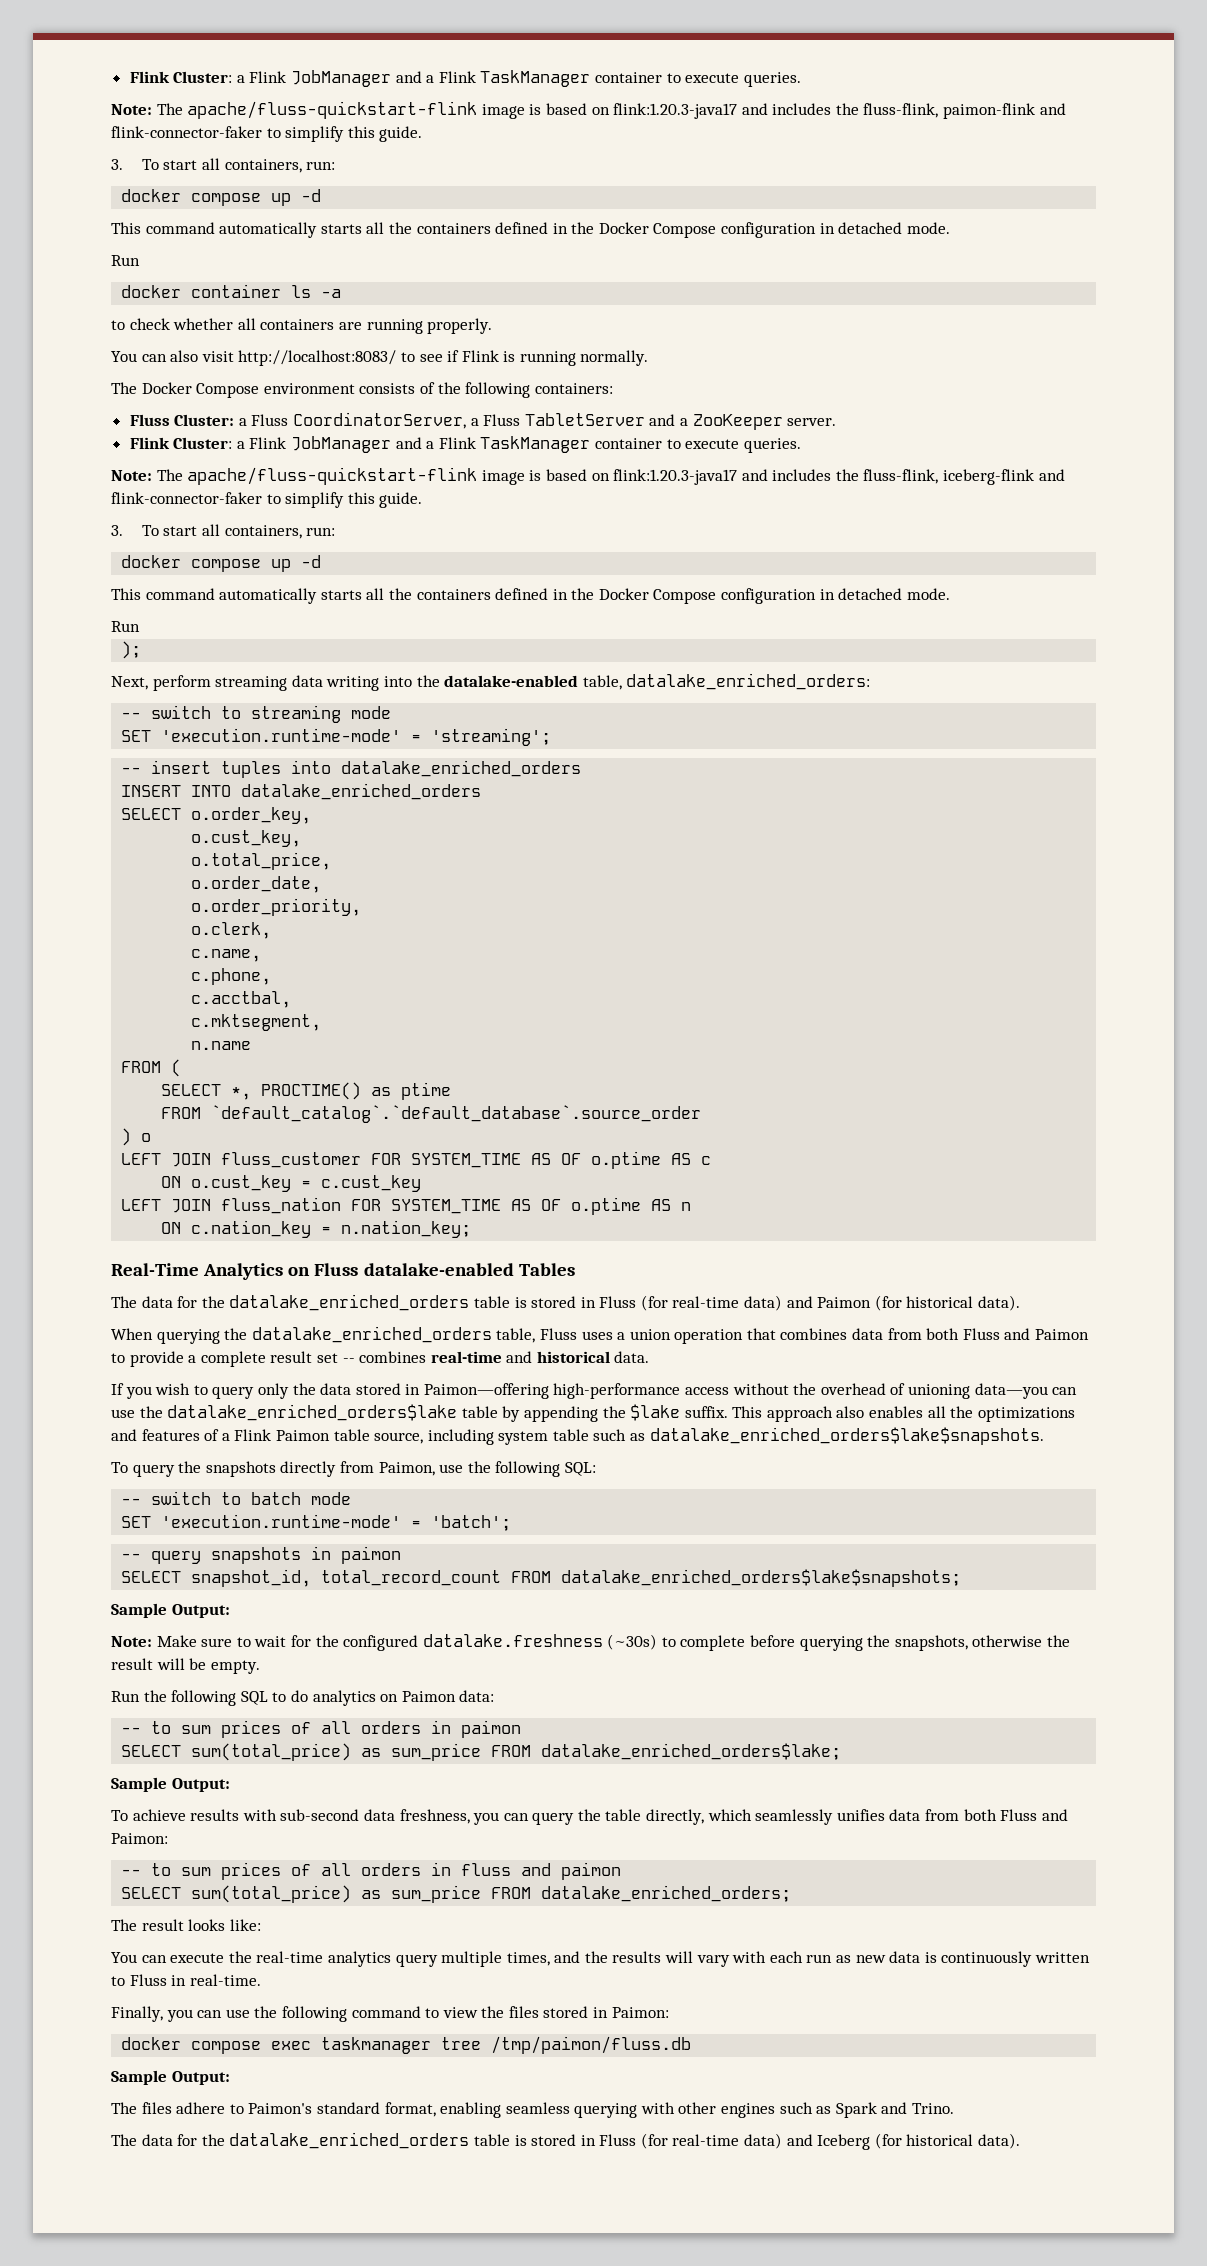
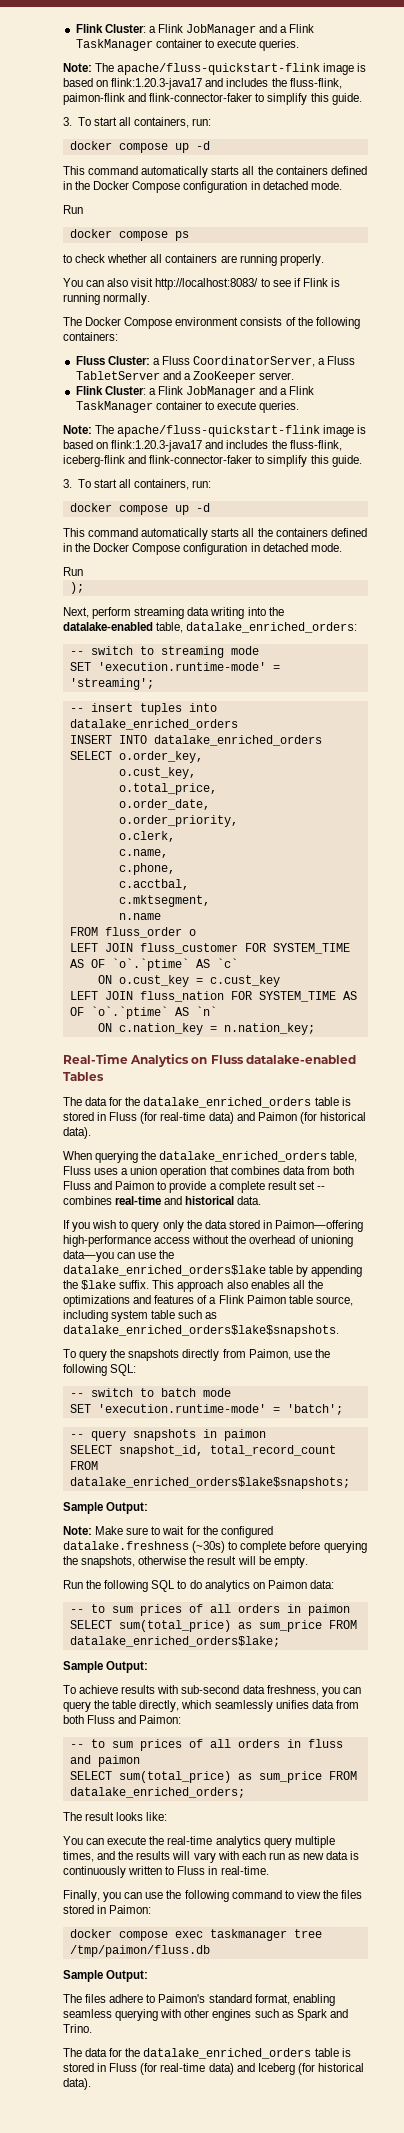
- docker container ls -a
+ docker compose ps
- FROM (
- SELECT *, PROCTIME() as ptime
- FROM `default_catalog`.`default_database`.source_order
- ) o
+ FROM fluss_order o
- LEFT JOIN fluss_customer FOR SYSTEM_TIME AS OF o.ptime AS c
+ LEFT JOIN fluss_customer FOR SYSTEM_TIME AS OF `o`.`ptime` AS `c`
- LEFT JOIN fluss_nation FOR SYSTEM_TIME AS OF o.ptime AS n
+ LEFT JOIN fluss_nation FOR SYSTEM_TIME AS OF `o`.`ptime` AS `n`

